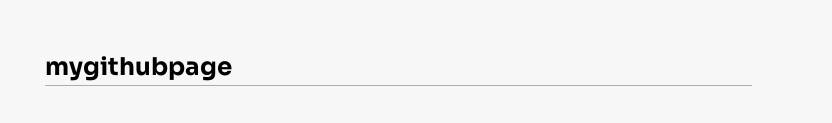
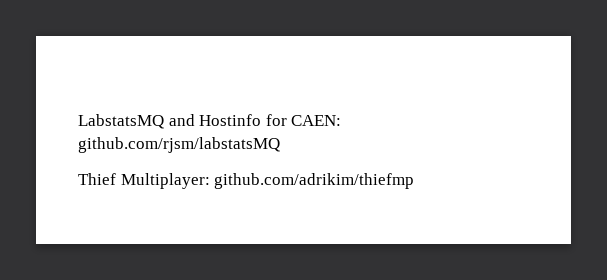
- mygithubpage
+ LabstatsMQ and Hostinfo for CAEN: github.com/rjsm/labstatsMQ
+ Thief Multiplayer: github.com/adrikim/thiefmp

